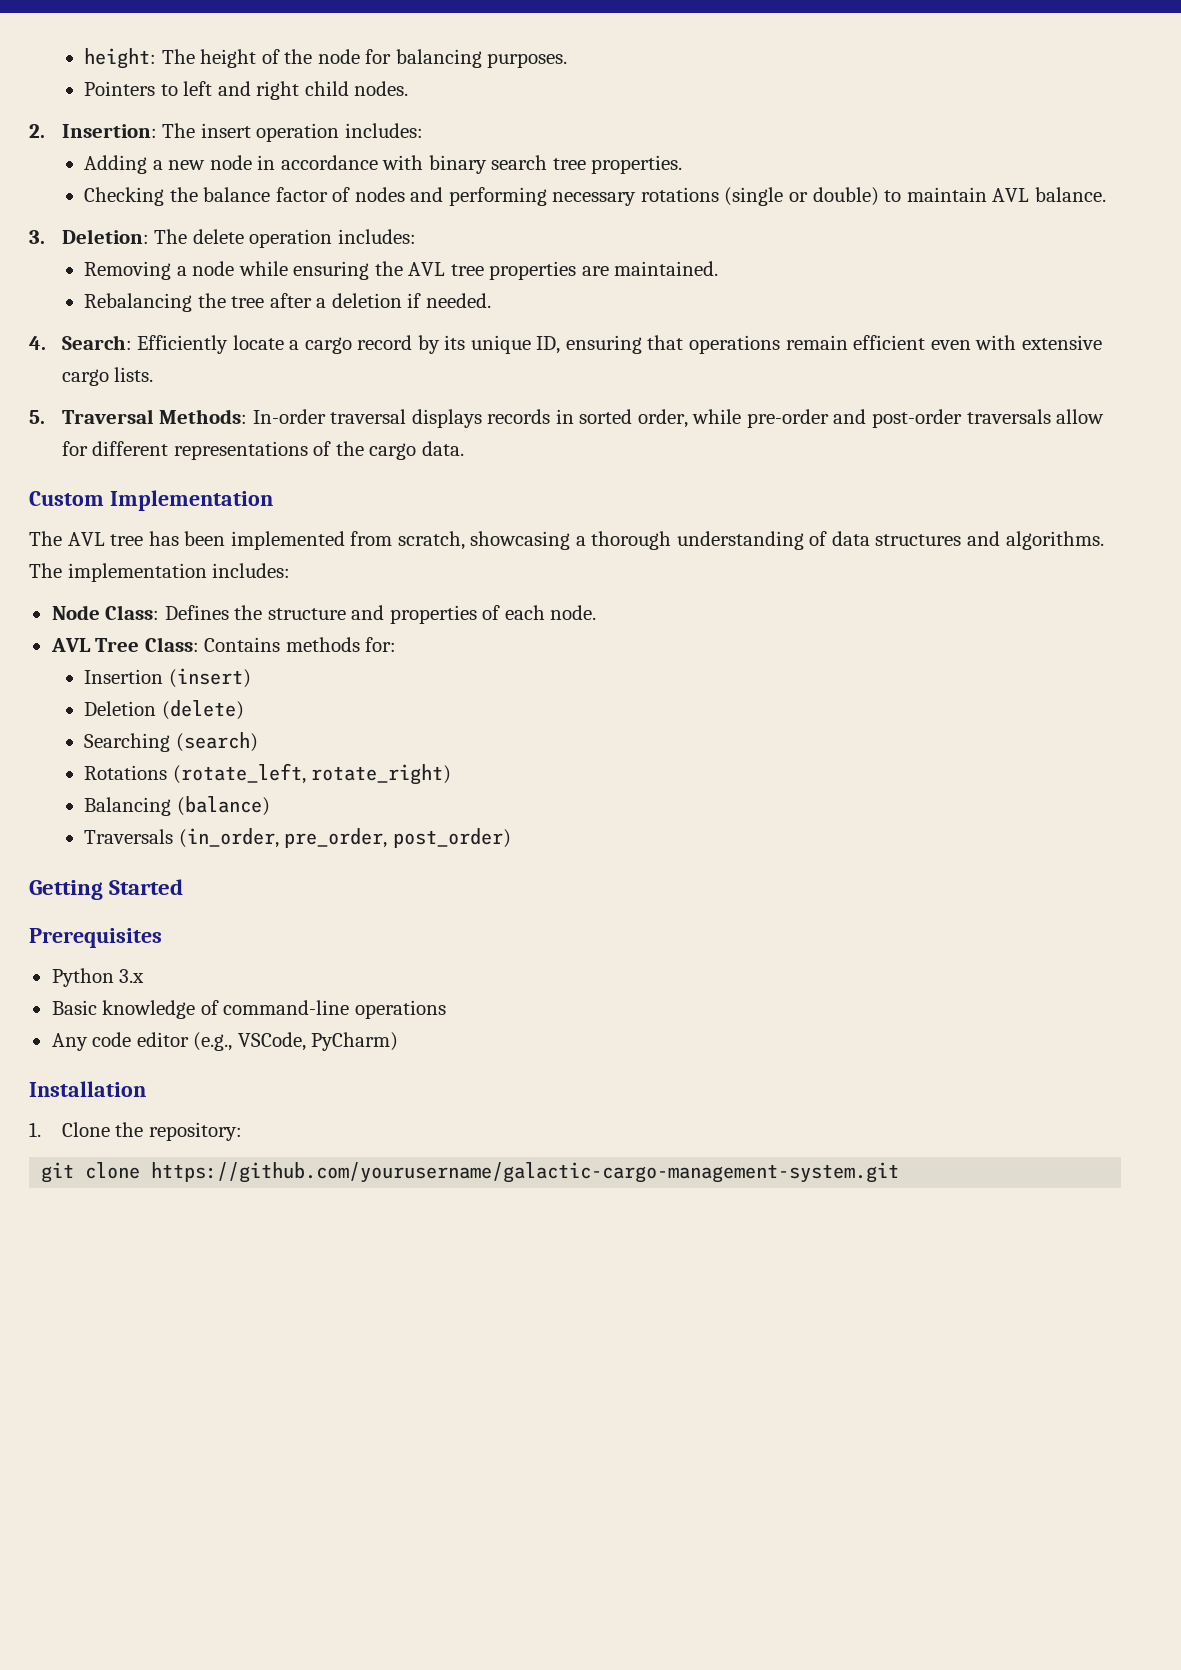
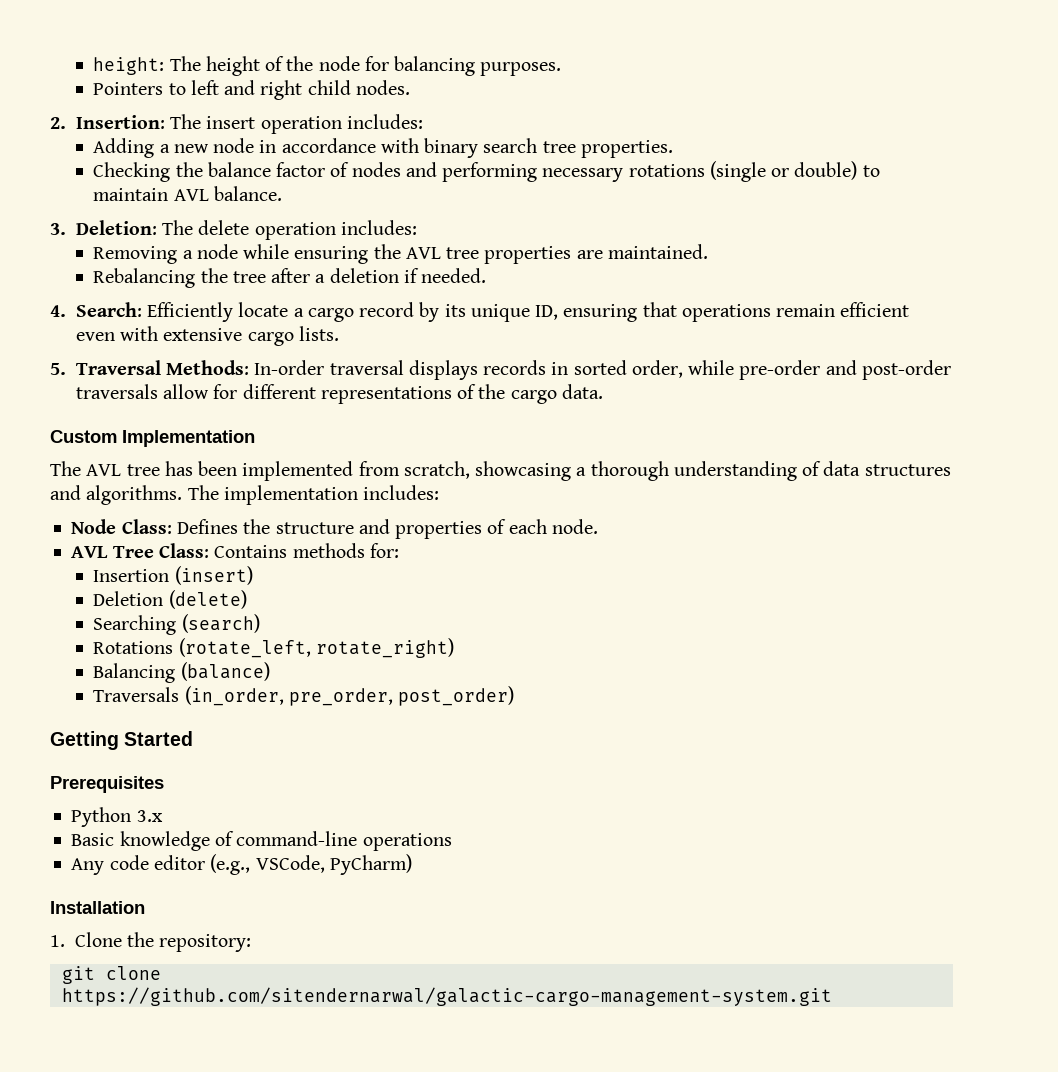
- git clone https://github.com/yourusername/galactic-cargo-management-system.git
+ git clone https://github.com/sitendernarwal/galactic-cargo-management-system.git

